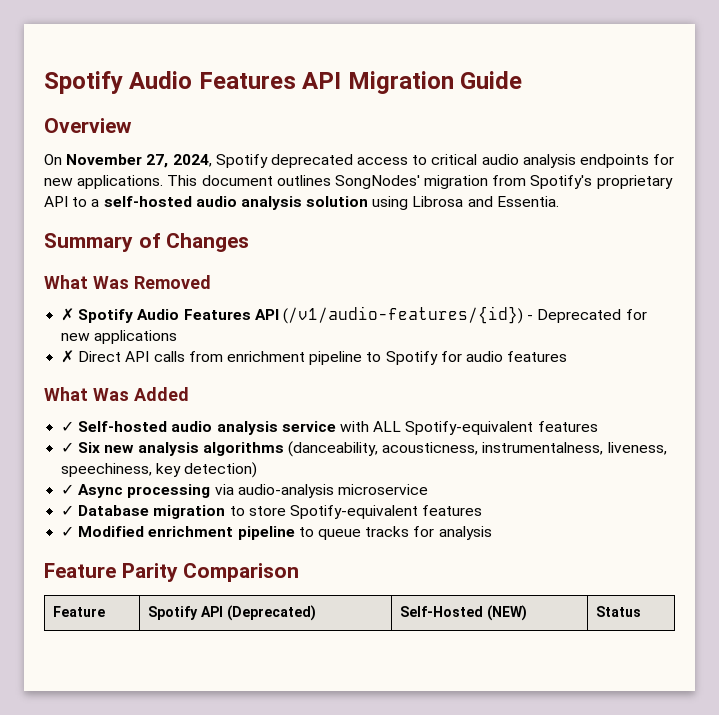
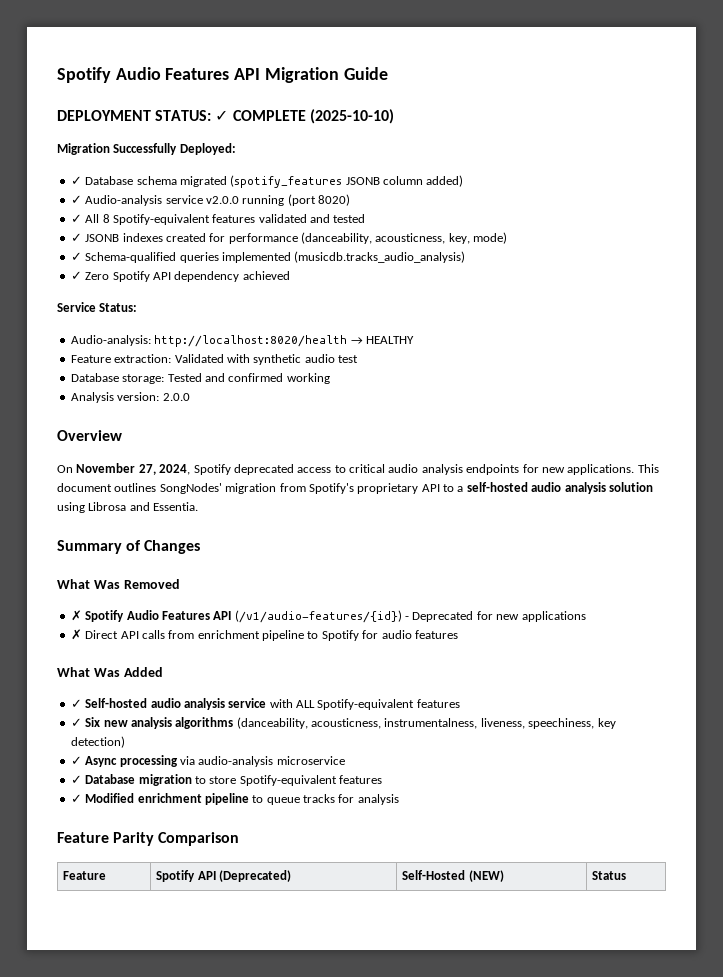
+ DEPLOYMENT STATUS: ✓ COMPLETE (2025-10-10)
+ Migration Successfully Deployed:
+ ✓ Database schema migrated (spotify_features JSONB column added)
+ ✓ Audio-analysis service v2.0.0 running (port 8020)
+ ✓ All 8 Spotify-equivalent features validated and tested
+ ✓ JSONB indexes created for performance (danceability, acousticness, key, mode)
+ ✓ Schema-qualified queries implemented (musicdb.tracks_audio_analysis)
+ ✓ Zero Spotify API dependency achieved
+ Service Status:
+ Audio-analysis: http://localhost:8020/health → HEALTHY
+ Feature extraction: Validated with synthetic audio test
+ Database storage: Tested and confirmed working
+ Analysis version: 2.0.0

